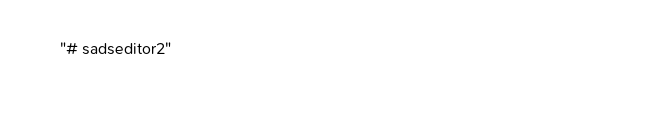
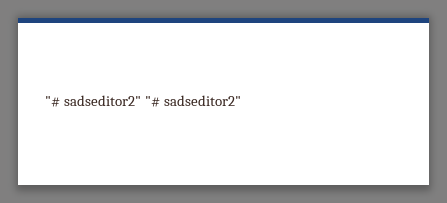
- "# sadseditor2"
+ "# sadseditor2" "# sadseditor2"

